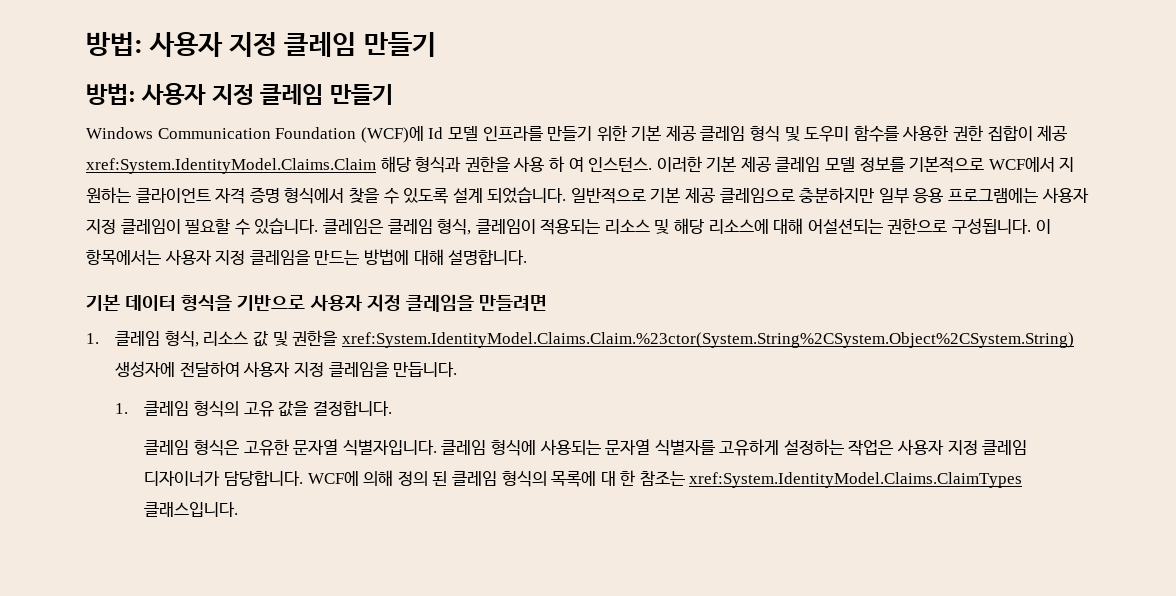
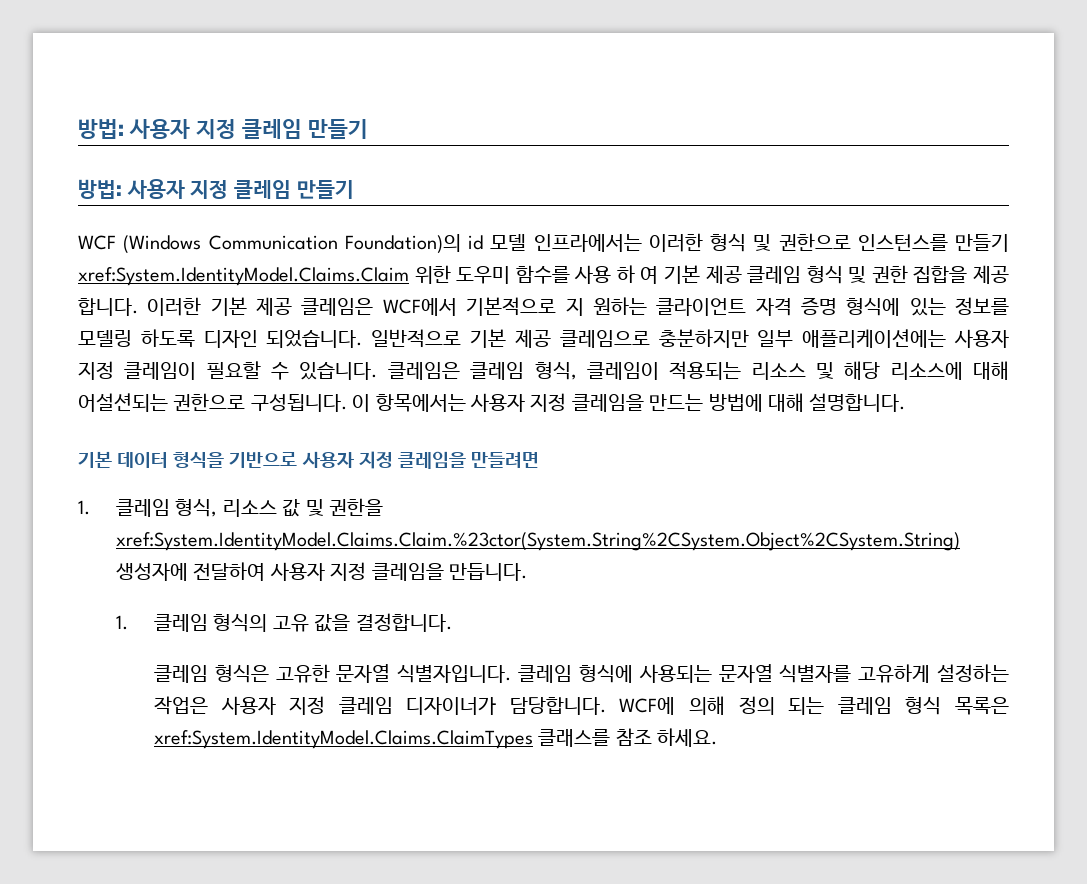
- Windows Communication Foundation (WCF)에 Id 모델 인프라를 만들기 위한 기본 제공 클레임 형식 및 도우미 함수를 사용한 권한 집합이 제공 xref:System.IdentityModel.Claims.Claim 해당 형식과 권한을 사용 하 여 인스턴스. 이러한 기본 제공 클레임 모델 정보를 기본적으로 WCF에서 지 원하는 클라이언트 자격 증명 형식에서 찾을 수 있도록 설계 되었습니다.
+ WCF (Windows Communication Foundation)의 id 모델 인프라에서는 이러한 형식 및 권한으로 인스턴스를 만들기 xref:System.IdentityModel.Claims.Claim 위한 도우미 함수를 사용 하 여 기본 제공 클레임 형식 및 권한 집합을 제공 합니다. 이러한 기본 제공 클레임은 WCF에서 기본적으로 지 원하는 클라이언트 자격 증명 형식에 있는 정보를 모델링 하도록 디자인 되었습니다.
- 일반적으로 기본 제공 클레임으로 충분하지만 일부 응용 프로그램에는 사용자 지정 클레임이 필요할 수 있습니다.
+ 일반적으로 기본 제공 클레임으로 충분하지만 일부 애플리케이션에는 사용자 지정 클레임이 필요할 수 있습니다.
- WCF에 의해 정의 된 클레임 형식의 목록에 대 한 참조는 xref:System.IdentityModel.Claims.ClaimTypes 클래스입니다.
+ WCF에 의해 정의 되는 클레임 형식 목록은 xref:System.IdentityModel.Claims.ClaimTypes 클래스를 참조 하세요.

